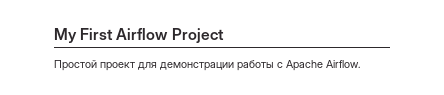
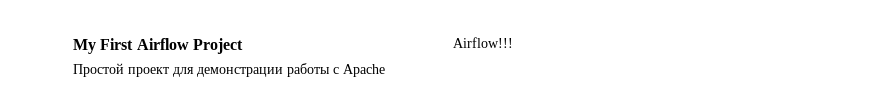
- Простой проект для демонстрации работы с Apache Airflow.
+ Простой проект для демонстрации работы с Apache Airflow!!!

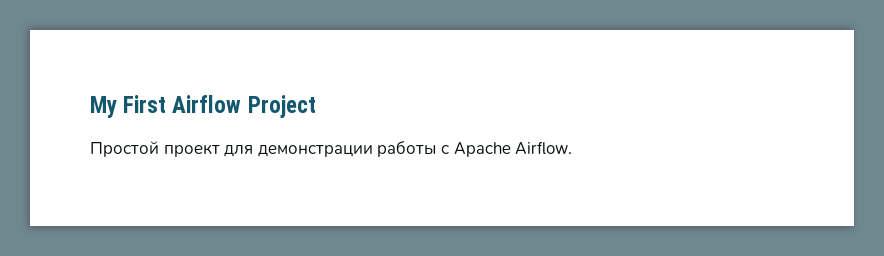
- Простой проект для демонстрации работы с Apache Airflow!!!
+ Простой проект для демонстрации работы с Apache Airflow.

